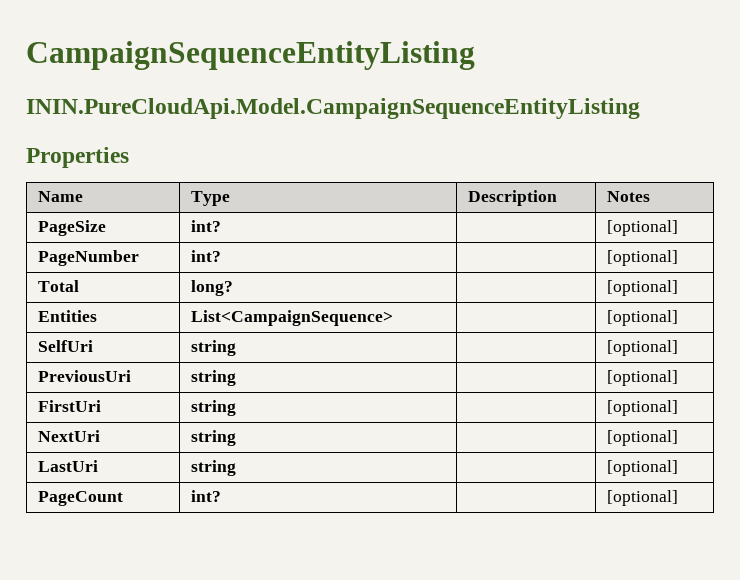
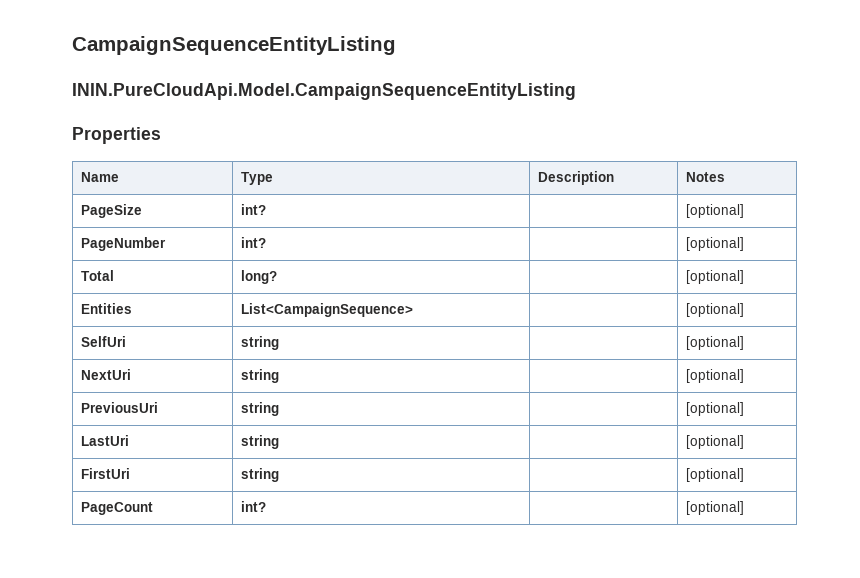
+ NextUri | string | | [optional]
+ LastUri | string | | [optional]
- NextUri | string | | [optional]
- LastUri | string | | [optional]

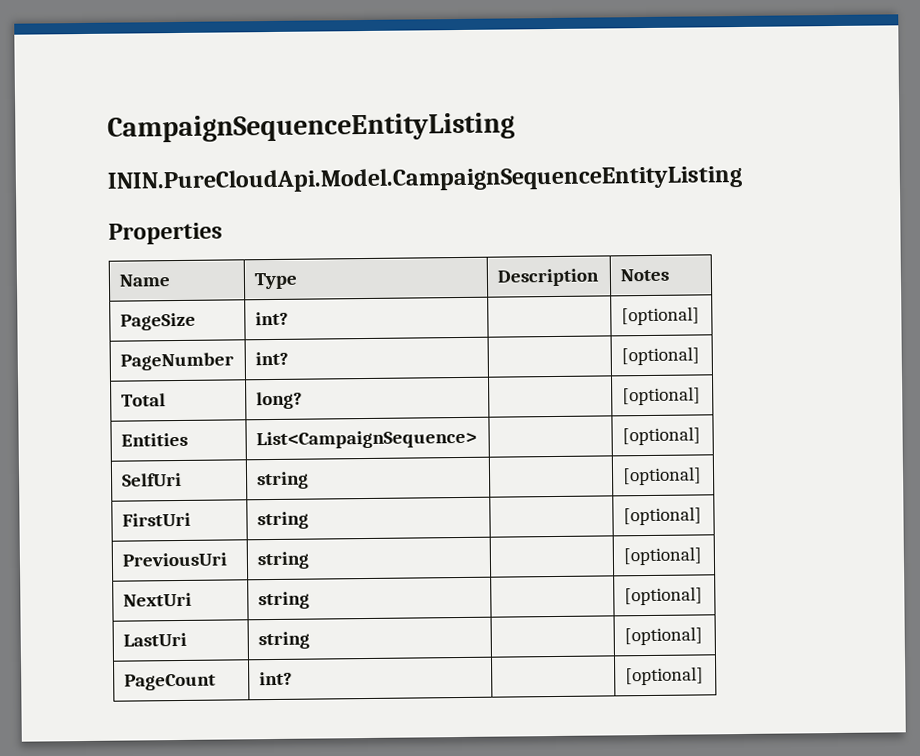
- NextUri | string | | [optional]
+ FirstUri | string | | [optional]
+ NextUri | string | | [optional]
  LastUri | string | | [optional]
- FirstUri | string | | [optional]

